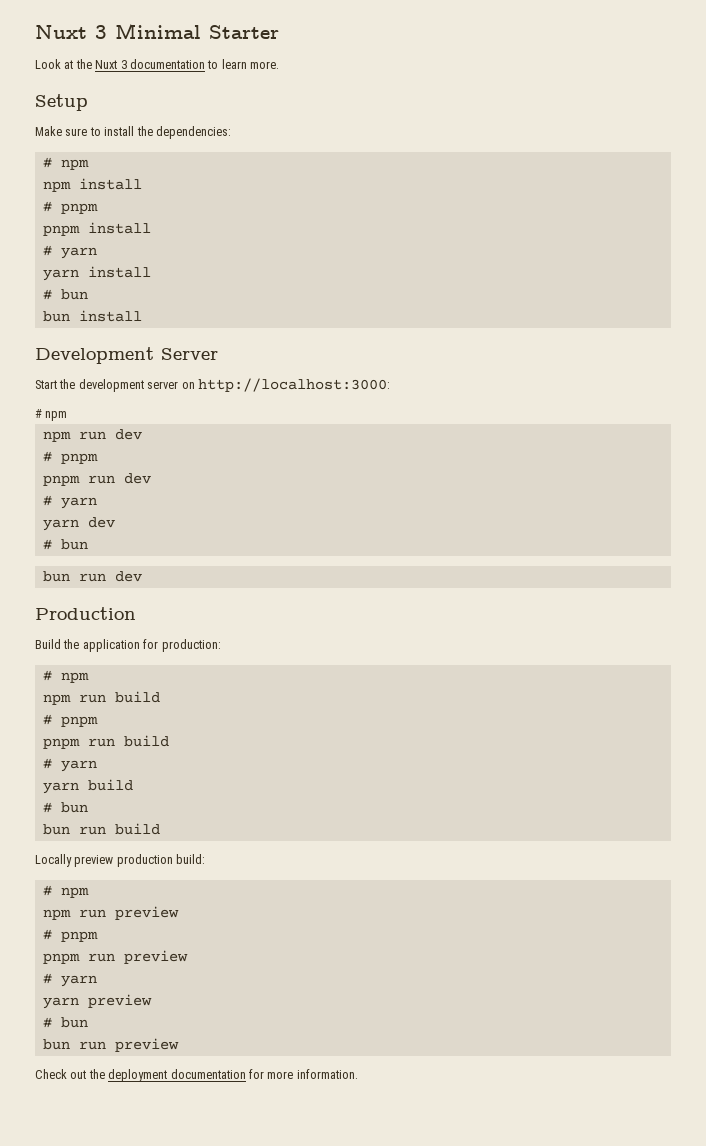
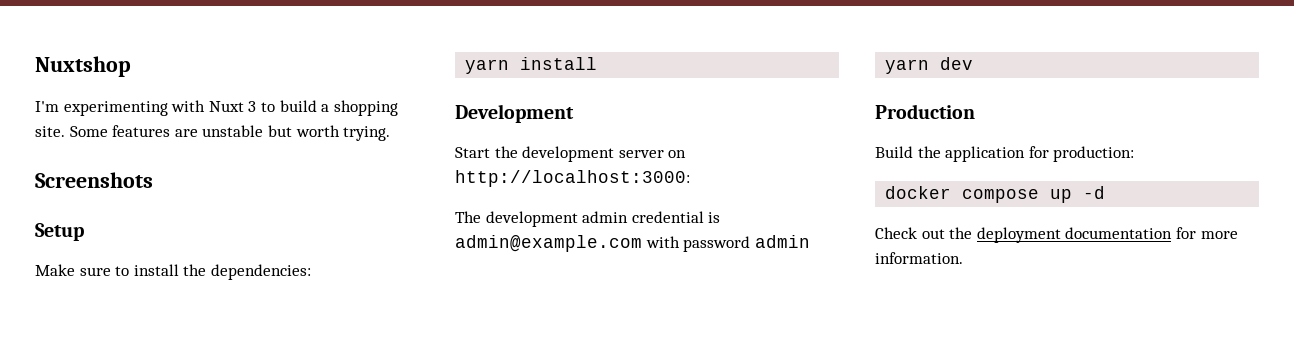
- Nuxt 3 Minimal Starter
- Look at the Nuxt 3 documentation to learn more.
+ Nuxtshop
+ I'm experimenting with Nuxt 3 to build a shopping site. Some features are unstable but worth trying.
+ Screenshots
  Make sure to install the dependencies:
- # npm
- npm install
- # pnpm
- pnpm install
- # yarn
  yarn install
- # bun
- bun install
- Development Server
+ Development
  Start the development server on http://localhost:3000:
- # npm
- npm run dev
- # pnpm
- pnpm run dev
- # yarn
+ The development admin credential is admin@example.com with password admin
  yarn dev
- # bun
- bun run dev
  Build the application for production:
- # npm
- npm run build
- # pnpm
- pnpm run build
- # yarn
- yarn build
- # bun
- bun run build
- Locally preview production build:
- # npm
- npm run preview
- # pnpm
- pnpm run preview
- # yarn
- yarn preview
- # bun
- bun run preview
+ docker compose up -d

